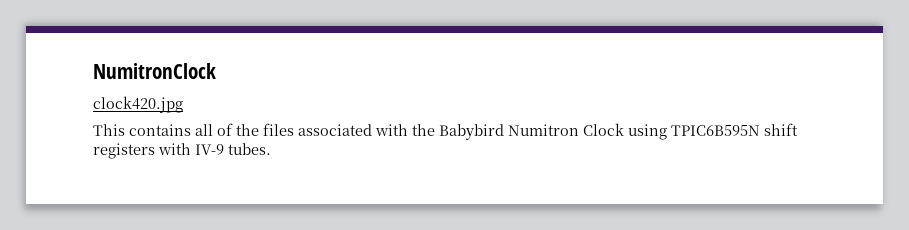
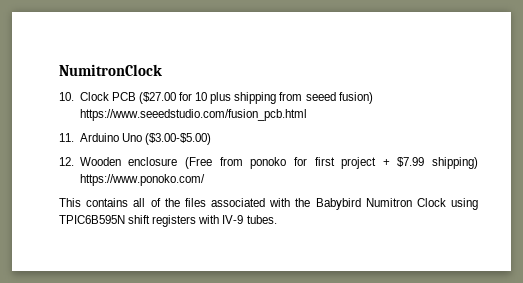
- clock420.jpg
+ 10. Clock PCB ($27.00 for 10 plus shipping from seeed fusion) https://www.seeedstudio.com/fusion_pcb.html
+ 11. Arduino Uno ($3.00-$5.00)
+ 12. Wooden enclosure (Free from ponoko for first project + $7.99 shipping) https://www.ponoko.com/

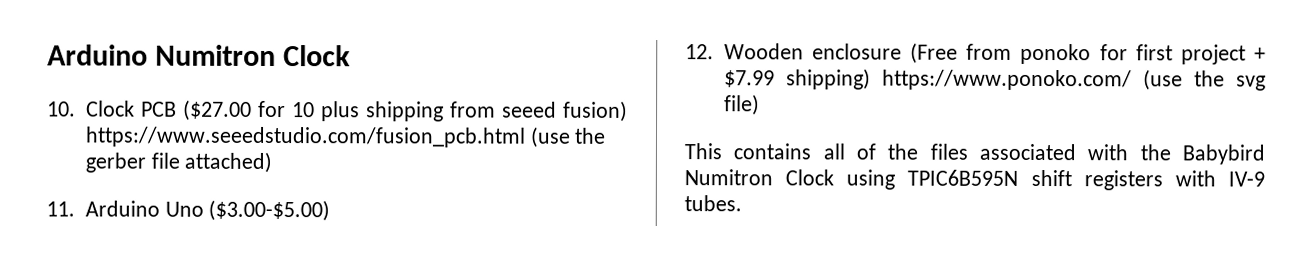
- NumitronClock
+ Arduino Numitron Clock
- 10. Clock PCB ($27.00 for 10 plus shipping from seeed fusion) https://www.seeedstudio.com/fusion_pcb.html
+ 10. Clock PCB ($27.00 for 10 plus shipping from seeed fusion) https://www.seeedstudio.com/fusion_pcb.html (use the gerber file attached)
- 12. Wooden enclosure (Free from ponoko for first project + $7.99 shipping) https://www.ponoko.com/
+ 12. Wooden enclosure (Free from ponoko for first project + $7.99 shipping) https://www.ponoko.com/ (use the svg file)

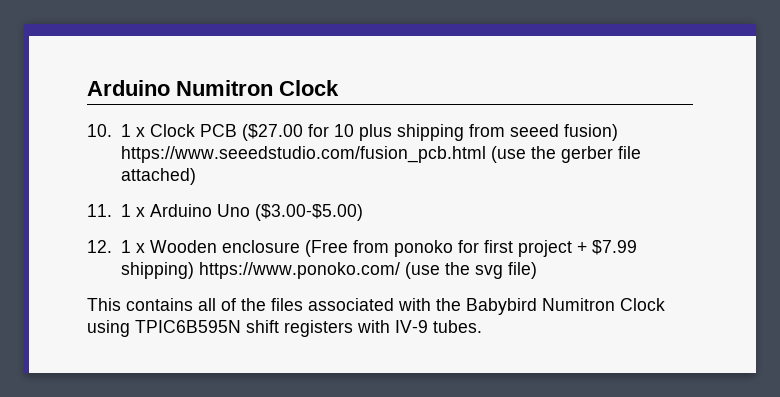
- 10. Clock PCB ($27.00 for 10 plus shipping from seeed fusion) https://www.seeedstudio.com/fusion_pcb.html (use the gerber file attached)
+ 10. 1 x Clock PCB ($27.00 for 10 plus shipping from seeed fusion) https://www.seeedstudio.com/fusion_pcb.html (use the gerber file attached)
- 11. Arduino Uno ($3.00-$5.00)
+ 11. 1 x Arduino Uno ($3.00-$5.00)
- 12. Wooden enclosure (Free from ponoko for first project + $7.99 shipping) https://www.ponoko.com/ (use the svg file)
+ 12. 1 x Wooden enclosure (Free from ponoko for first project + $7.99 shipping) https://www.ponoko.com/ (use the svg file)

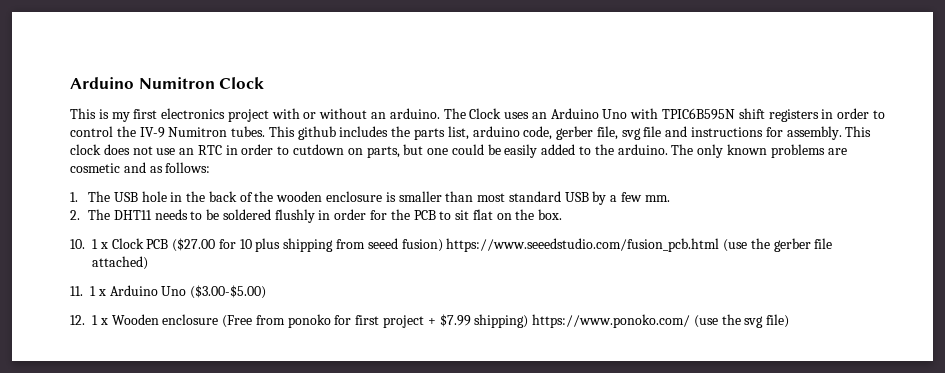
+ This is my first electronics project with or without an arduino. The Clock uses an Arduino Uno with TPIC6B595N shift registers in order to control the IV-9 Numitron tubes. This github includes the parts list, arduino code, gerber file, svg file and instructions for assembly. This clock does not use an RTC in order to cutdown on parts, but one could be easily added to the arduino. The only known problems are cosmetic and as follows:
+ 1. The USB hole in the back of the wooden enclosure is smaller than most standard USB by a few mm.
+ 2. The DHT11 needs to be soldered flushly in order for the PCB to sit flat on the box.
- This contains all of the files associated with the Babybird Numitron Clock using TPIC6B595N shift registers with IV-9 tubes.

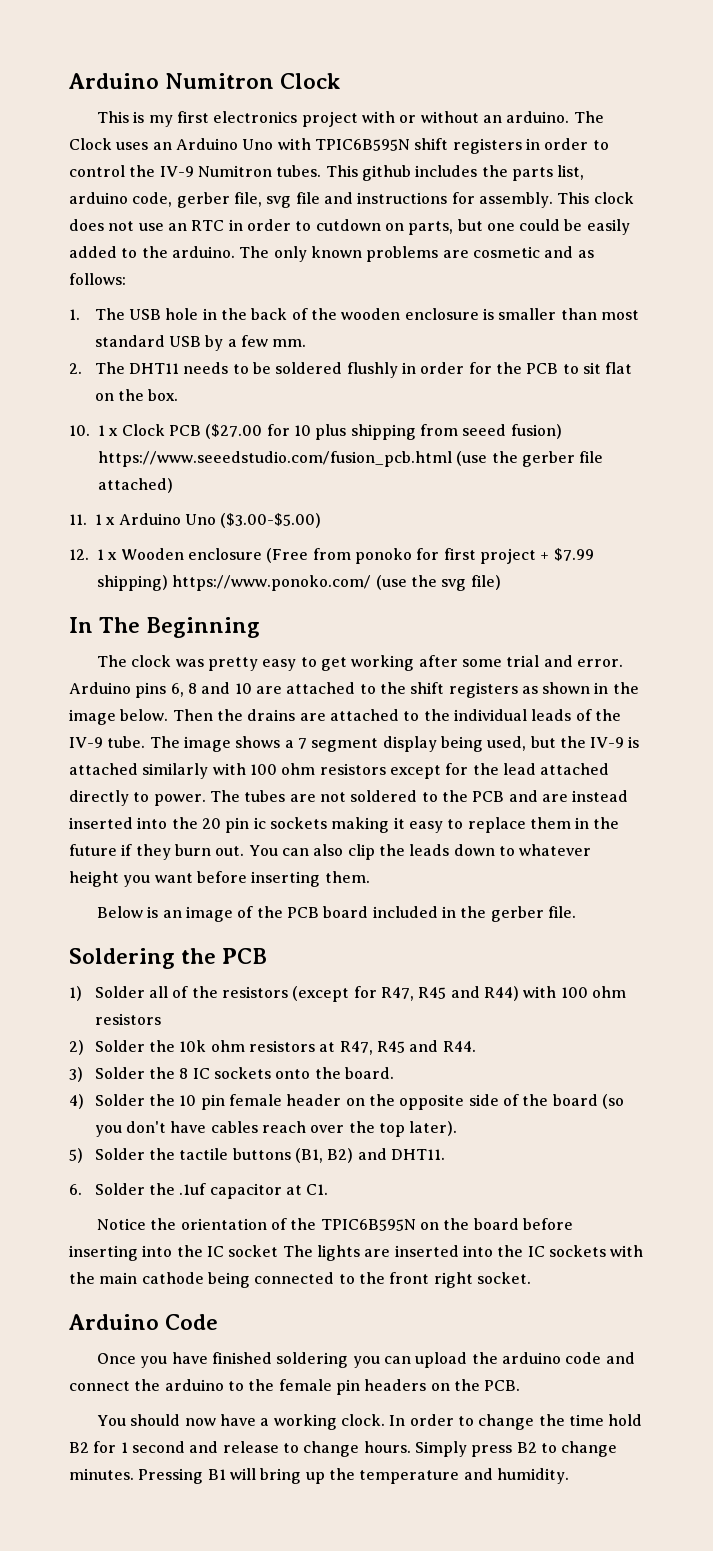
+ In The Beginning
+ The clock was pretty easy to get working after some trial and error. Arduino pins 6, 8 and 10 are attached to the shift registers as shown in the image below. Then the drains are attached to the individual leads of the IV-9 tube. The image shows a 7 segment display being used, but the IV-9 is attached similarly with 100 ohm resistors except for the lead attached directly to power. The tubes are not soldered to the PCB and are instead inserted into the 20 pin ic sockets making it easy to replace them in the future if they burn out. You can also clip the leads down to whatever height you want before inserting them.
+ Below is an image of the PCB board included in the gerber file.
+ Soldering the PCB
+ 1) Solder all of the resistors (except for R47, R45 and R44) with 100 ohm resistors
+ 2) Solder the 10k ohm resistors at R47, R45 and R44.
+ 3) Solder the 8 IC sockets onto the board.
+ 4) Solder the 10 pin female header on the opposite side of the board (so you don't have cables reach over the top later).
+ 5) Solder the tactile buttons (B1, B2) and DHT11.
+ 6. Solder the .1uf capacitor at C1.
+ Notice the orientation of the TPIC6B595N on the board before inserting into the IC socket The lights are inserted into the IC sockets with the main cathode being connected to the front right socket.
+ Arduino Code
+ Once you have finished soldering you can upload the arduino code and connect the arduino to the female pin headers on the PCB.
+ You should now have a working clock. In order to change the time hold B2 for 1 second and release to change hours. Simply press B2 to change minutes. Pressing B1 will bring up the temperature and humidity.

